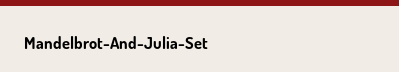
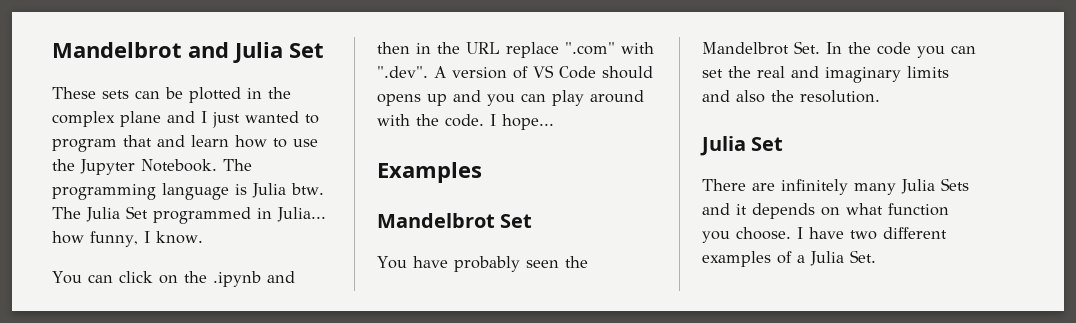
- Mandelbrot-And-Julia-Set
+ Mandelbrot and Julia Set
+ These sets can be plotted in the complex plane and I just wanted to program that and learn how to use the Jupyter Notebook. The programming language is Julia btw. The Julia Set programmed in Julia... how funny, I know.
+ You can click on the .ipynb and then in the URL replace ".com" with ".dev". A version of VS Code should opens up and you can play around with the code. I hope...
+ Examples
+ Mandelbrot Set
+ You have probably seen the Mandelbrot Set. In the code you can set the real and imaginary limits and also the resolution.
+ Julia Set
+ There are infinitely many Julia Sets and it depends on what function you choose. I have two different examples of a Julia Set.

